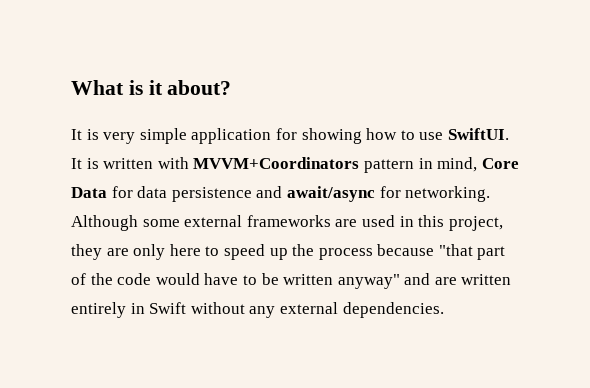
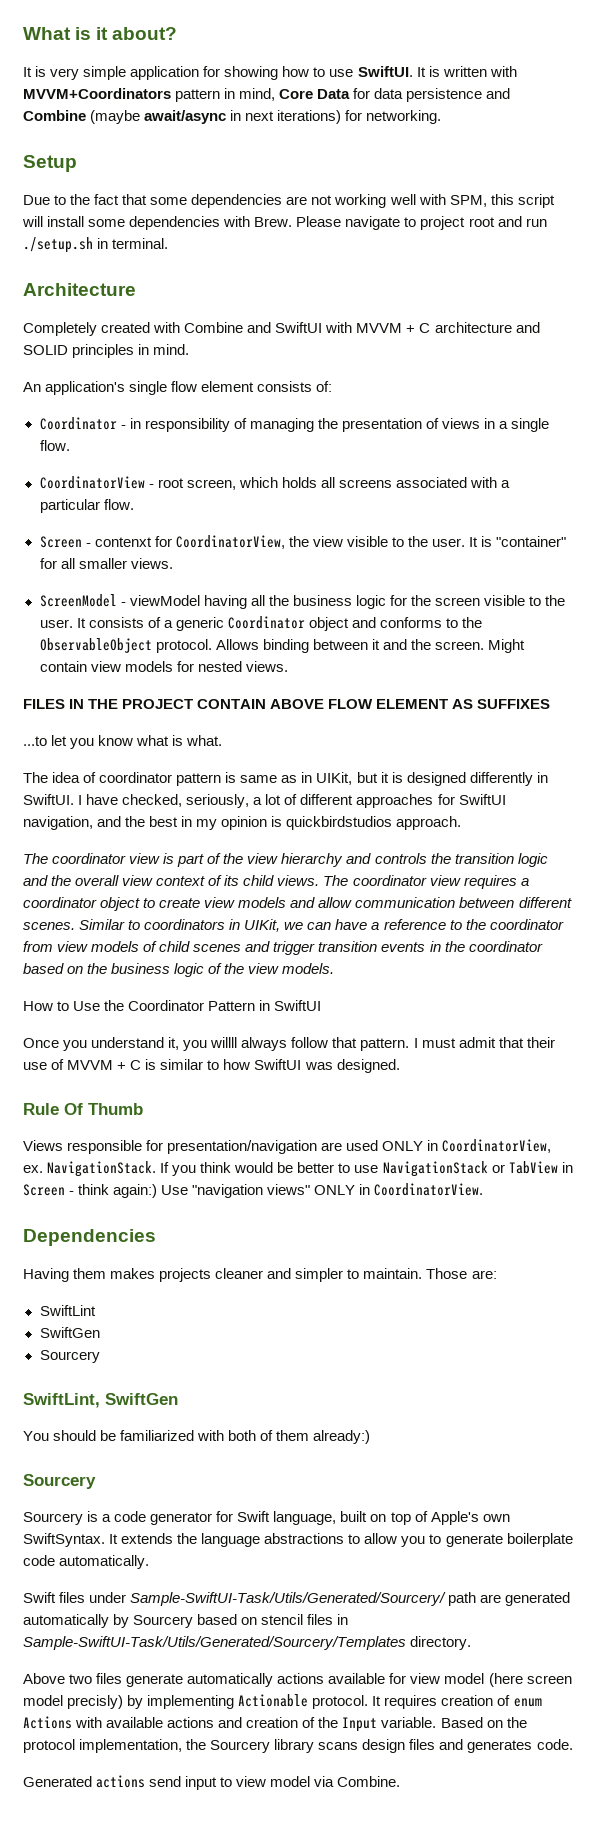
- It is written with MVVM+Coordinators pattern in mind, Core Data for data persistence and await/async for networking. Although some external frameworks are used in this project, they are only here to speed up the process because "that part of the code would have to be written anyway" and are written entirely in Swift without any external dependencies.
+ It is written with MVVM+Coordinators pattern in mind, Core Data for data persistence and Combine (maybe await/async in next iterations) for networking.
+ Setup
+ Due to the fact that some dependencies are not working well with SPM, this script will install some dependencies with Brew. Please navigate to project root and run ./setup.sh in terminal.
+ Architecture
+ Completely created with Combine and SwiftUI with MVVM + C architecture and SOLID principles in mind.
+ An application's single flow element consists of:
+ Coordinator - in responsibility of managing the presentation of views in a single flow.
+ CoordinatorView - root screen, which holds all screens associated with a particular flow.
+ Screen - contenxt for CoordinatorView, the view visible to the user. It is "container" for all smaller views.
+ ScreenModel - viewModel having all the business logic for the screen visible to the user. It consists of a generic Coordinator object and conforms to the ObservableObject protocol. Allows binding between it and the screen. Might contain view models for nested views.
+ FILES IN THE PROJECT CONTAIN ABOVE FLOW ELEMENT AS SUFFIXES
+ ...to let you know what is what.
+ The idea of coordinator pattern is same as in UIKit, but it is designed differently in SwiftUI. I have checked, seriously, a lot of different approaches for SwiftUI navigation, and the best in my opinion is quickbirdstudios approach.
+ The coordinator view is part of the view hierarchy and controls the transition logic and the overall view context of its child views. The coordinator view requires a coordinator object to create view models and allow communication between different scenes. Similar to coordinators in UIKit, we can have a reference to the coordinator from view models of child scenes and trigger transition events in the coordinator based on the business logic of the view models.
+ How to Use the Coordinator Pattern in SwiftUI
+ Once you understand it, you willll always follow that pattern. I must admit that their use of MVVM + C is similar to how SwiftUI was designed.
+ Rule Of Thumb
+ Views responsible for presentation/navigation are used ONLY in CoordinatorView, ex. NavigationStack. If you think would be better to use NavigationStack or TabView in Screen - think again:) Use "navigation views" ONLY in CoordinatorView.
+ Dependencies
+ Having them makes projects cleaner and simpler to maintain. Those are:
+ SwiftLint
+ SwiftGen
+ Sourcery
+ SwiftLint, SwiftGen
+ You should be familiarized with both of them already:)
+ Sourcery
+ Sourcery is a code generator for Swift language, built on top of Apple's own SwiftSyntax. It extends the language abstractions to allow you to generate boilerplate code automatically.
+ Swift files under Sample-SwiftUI-Task/Utils/Generated/Sourcery/ path are generated automatically by Sourcery based on stencil files in Sample-SwiftUI-Task/Utils/Generated/Sourcery/Templates directory.
+ Above two files generate automatically actions available for view model (here screen model precisly) by implementing Actionable protocol. It requires creation of enum Actions with available actions and creation of the Input variable. Based on the protocol implementation, the Sourcery library scans design files and generates code.
+ Generated actions send input to view model via Combine.

